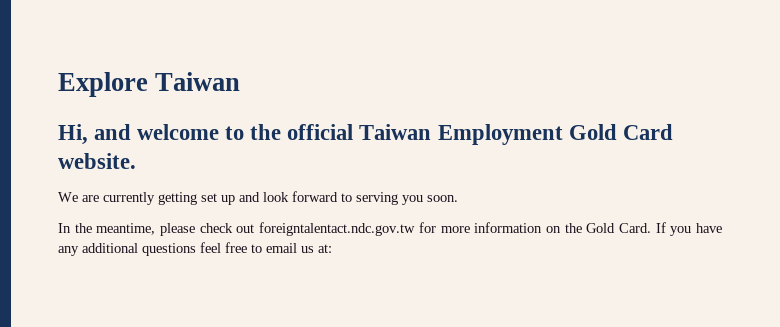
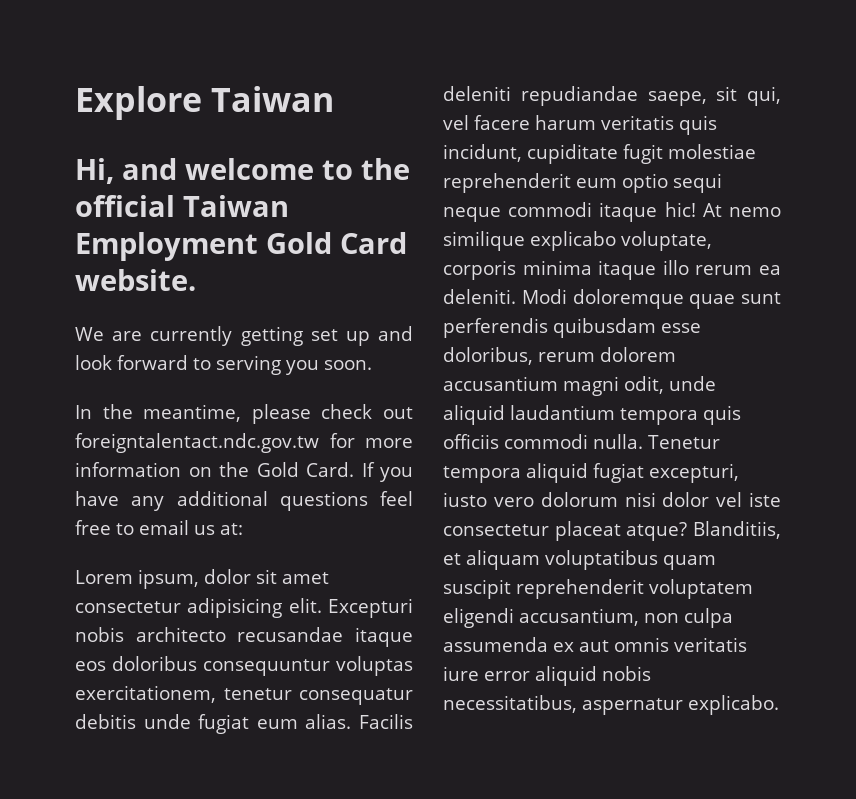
+ Lorem ipsum, dolor sit amet consectetur adipisicing elit. Excepturi nobis architecto recusandae itaque eos doloribus consequuntur voluptas exercitationem, tenetur consequatur debitis unde fugiat eum alias. Facilis deleniti repudiandae saepe, sit qui, vel facere harum veritatis quis incidunt, cupiditate fugit molestiae reprehenderit eum optio sequi neque commodi itaque hic! At nemo similique explicabo voluptate, corporis minima itaque illo rerum ea deleniti. Modi doloremque quae sunt perferendis quibusdam esse doloribus, rerum dolorem accusantium magni odit, unde aliquid laudantium tempora quis officiis commodi nulla. Tenetur tempora aliquid fugiat excepturi, iusto vero dolorum nisi dolor vel iste consectetur placeat atque? Blanditiis, et aliquam voluptatibus quam suscipit reprehenderit voluptatem eligendi accusantium, non culpa assumenda ex aut omnis veritatis iure error aliquid nobis necessitatibus, aspernatur explicabo.

